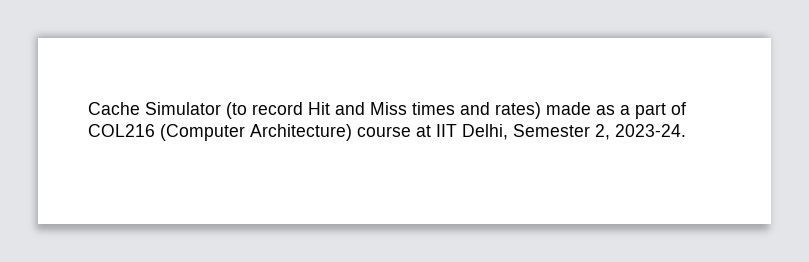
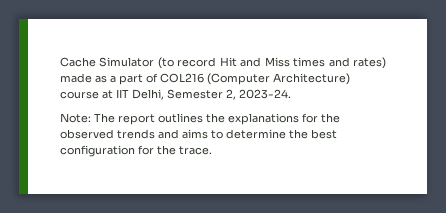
+ Note: The report outlines the explanations for the observed trends and aims to determine the best configuration for the trace.

